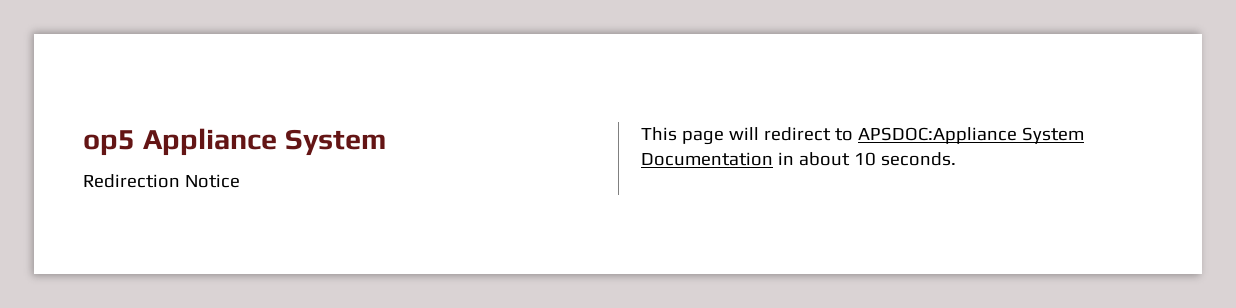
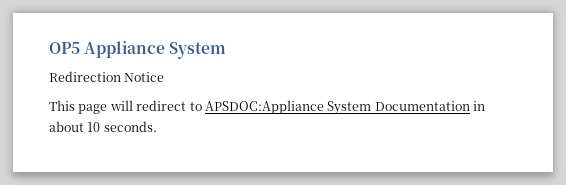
- op5 Appliance System
+ OP5 Appliance System

